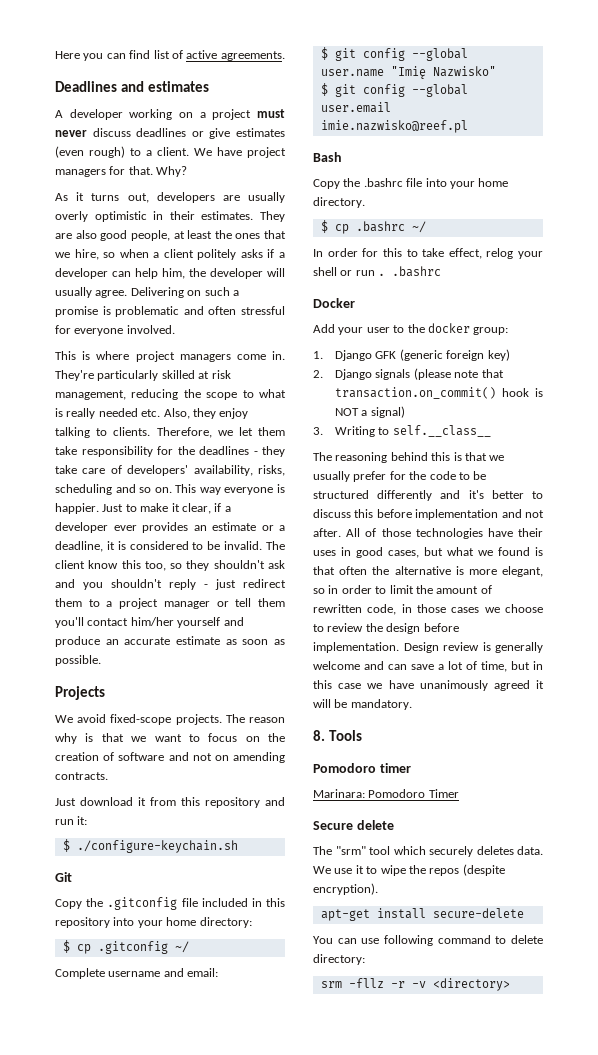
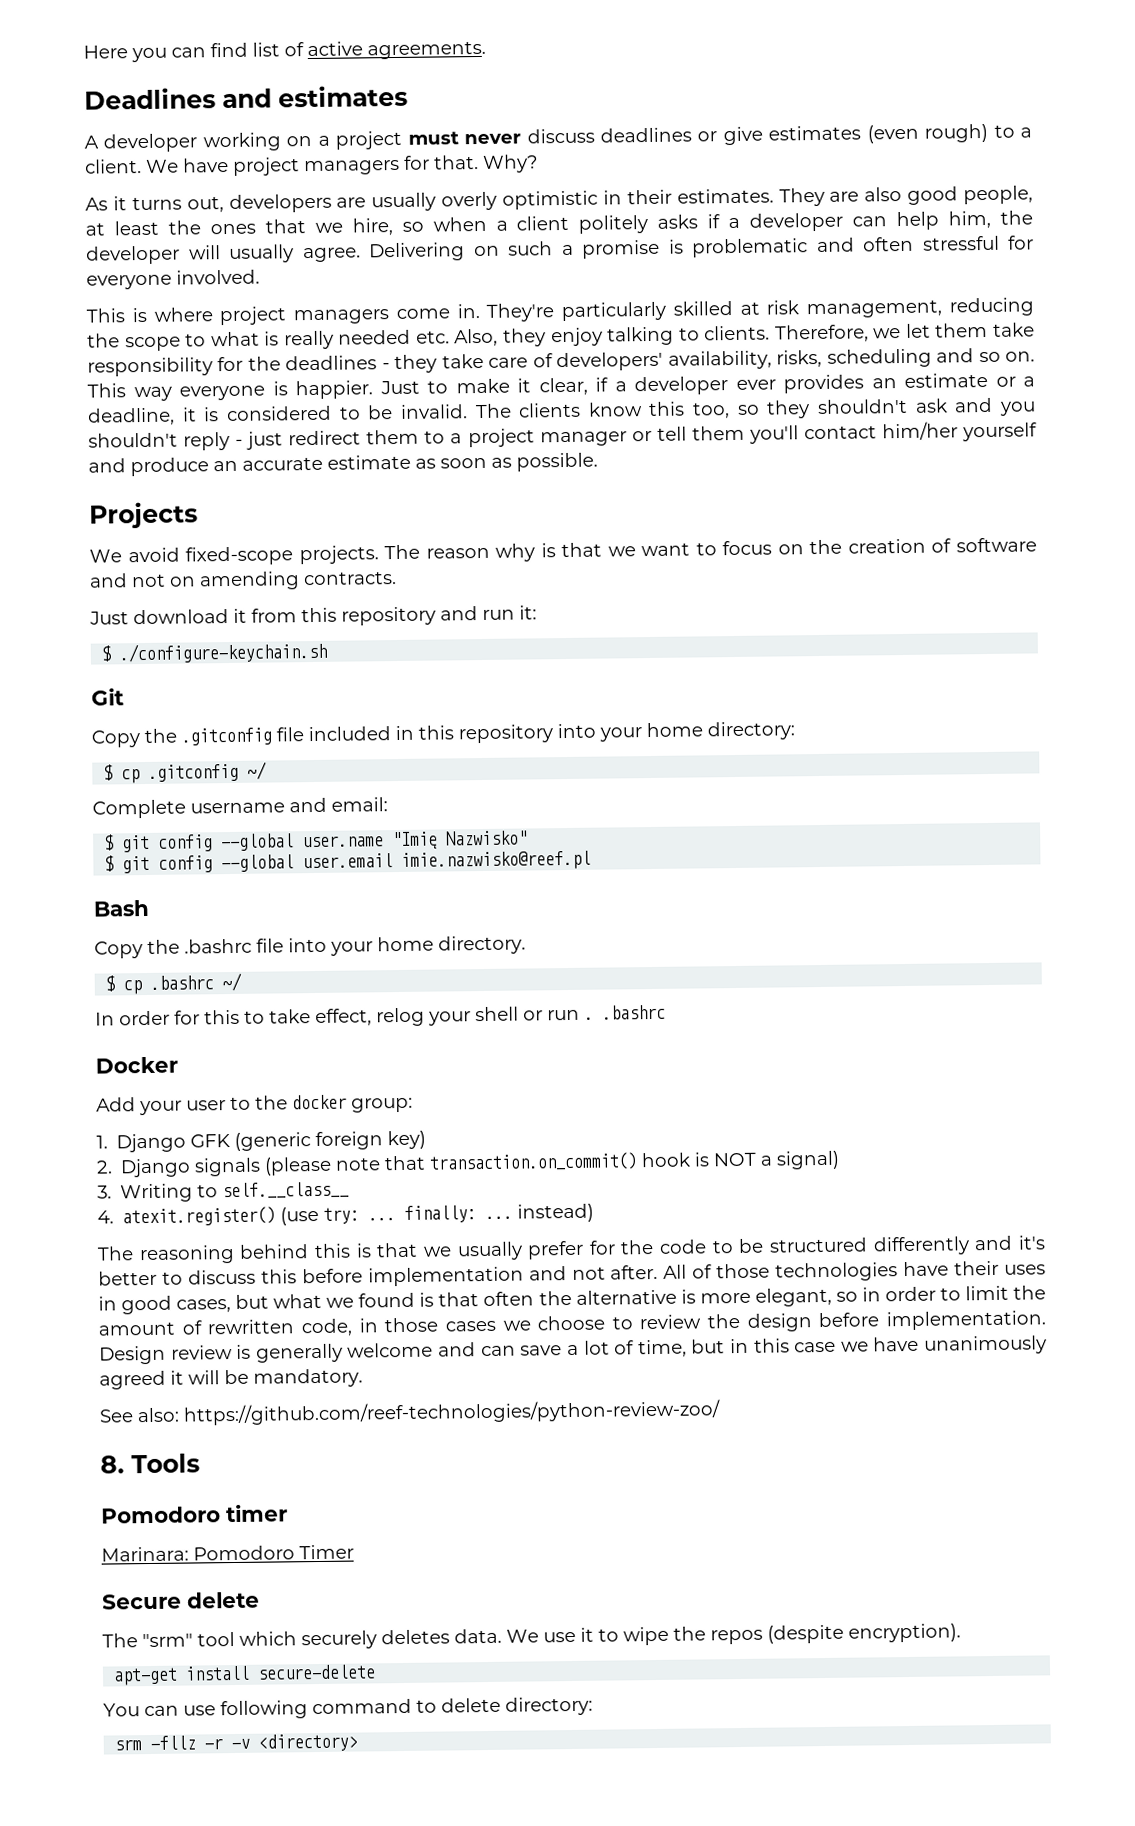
- The client know this too, so they shouldn't ask and you shouldn't reply - just redirect them to a project manager or tell them you'll contact him/her yourself and produce an accurate estimate as soon as possible.
+ The clients know this too, so they shouldn't ask and you shouldn't reply - just redirect them to a project manager or tell them you'll contact him/her yourself and produce an accurate estimate as soon as possible.
+ 4. atexit.register() (use try: ... finally: ... instead)
+ See also: https://github.com/reef-technologies/python-review-zoo/

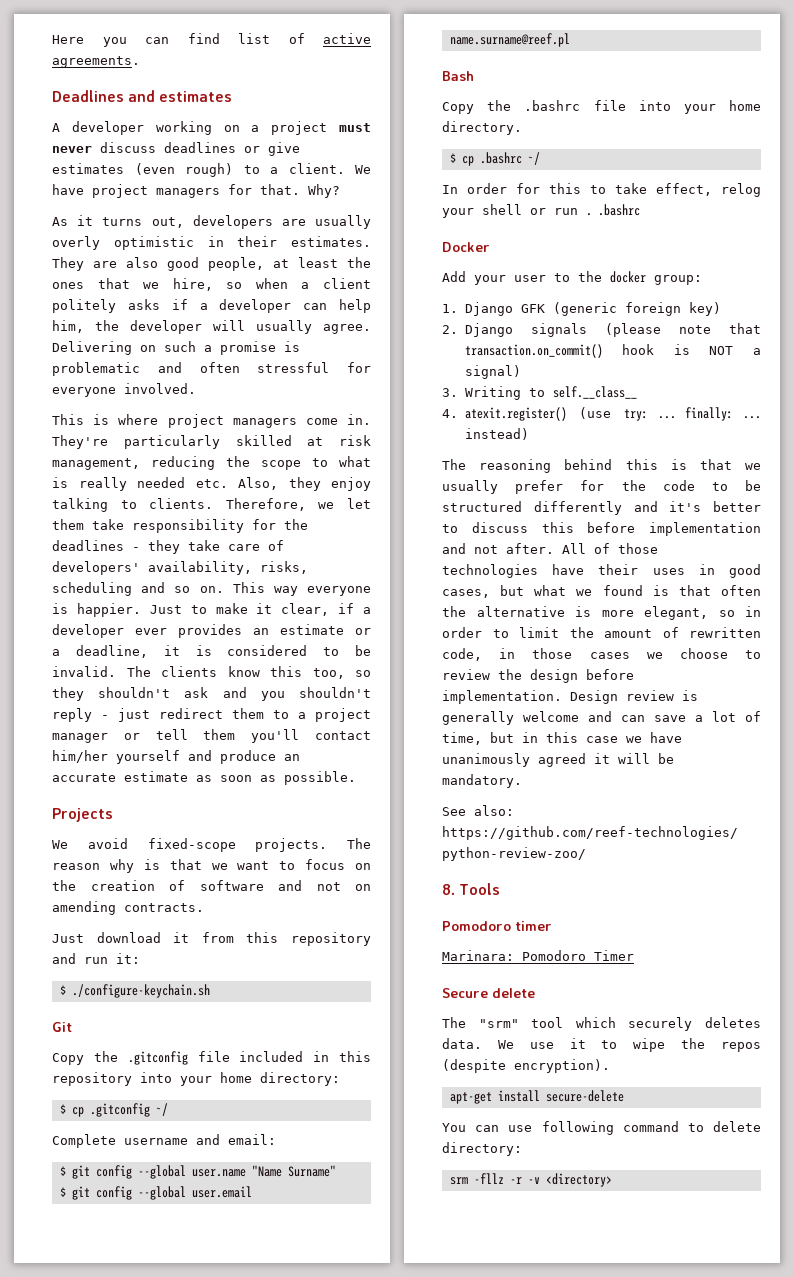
- $ git config --global user.name "Imię Nazwisko"
+ $ git config --global user.name "Name Surname"
- $ git config --global user.email imie.nazwisko@reef.pl
+ $ git config --global user.email name.surname@reef.pl

